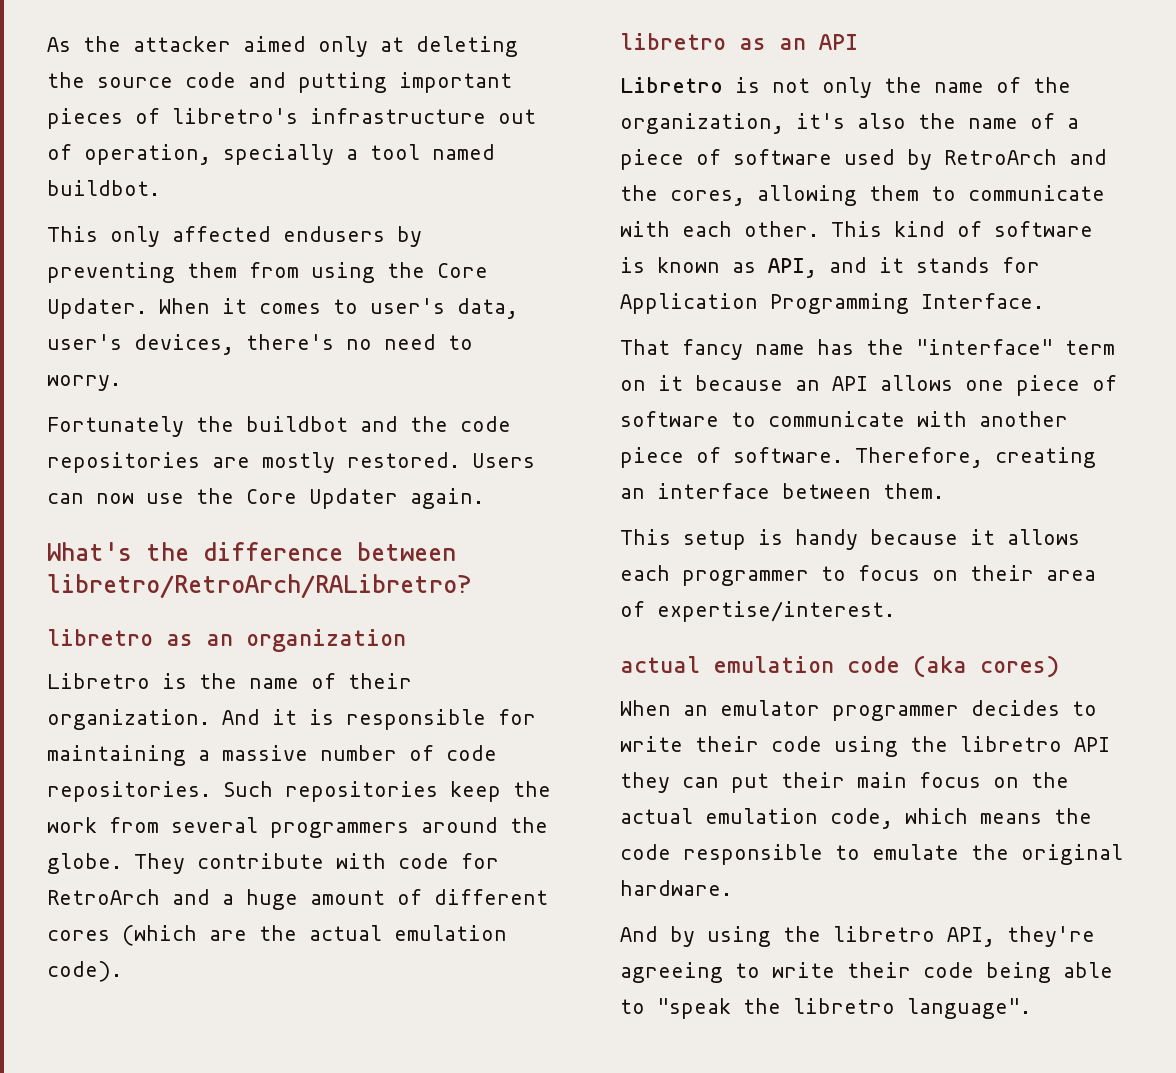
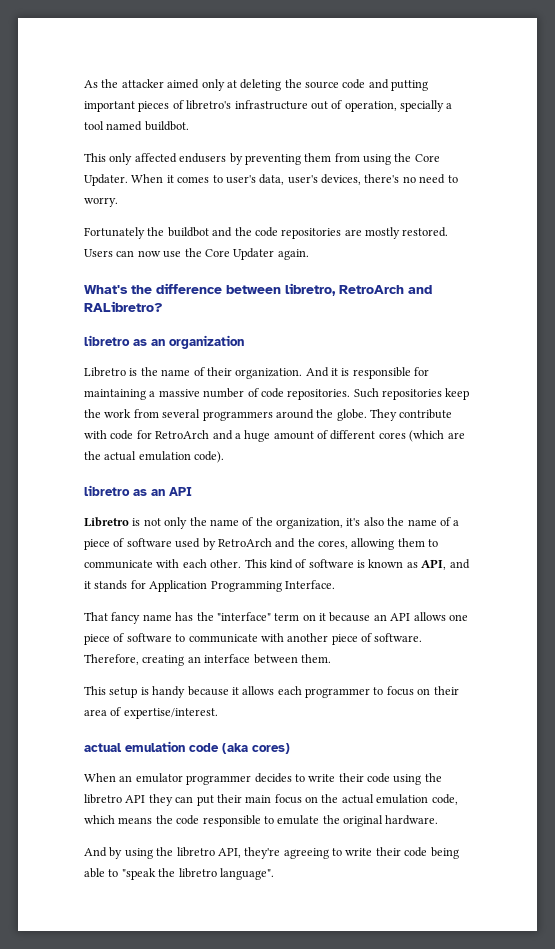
- What's the difference between libretro/RetroArch/RALibretro?
+ What's the difference between libretro, RetroArch and RALibretro?

